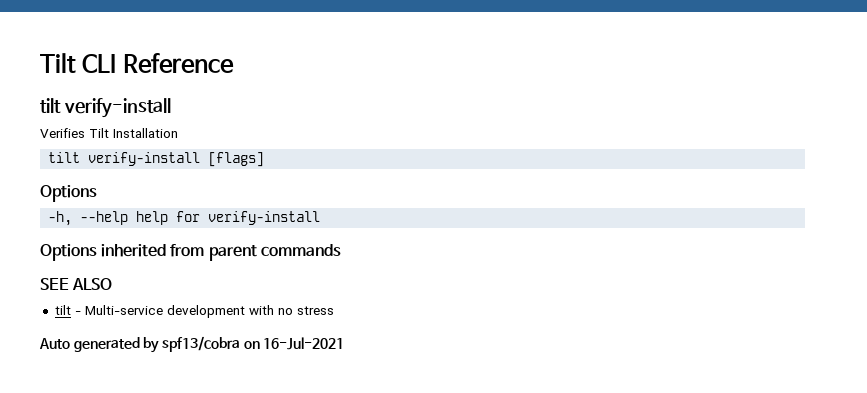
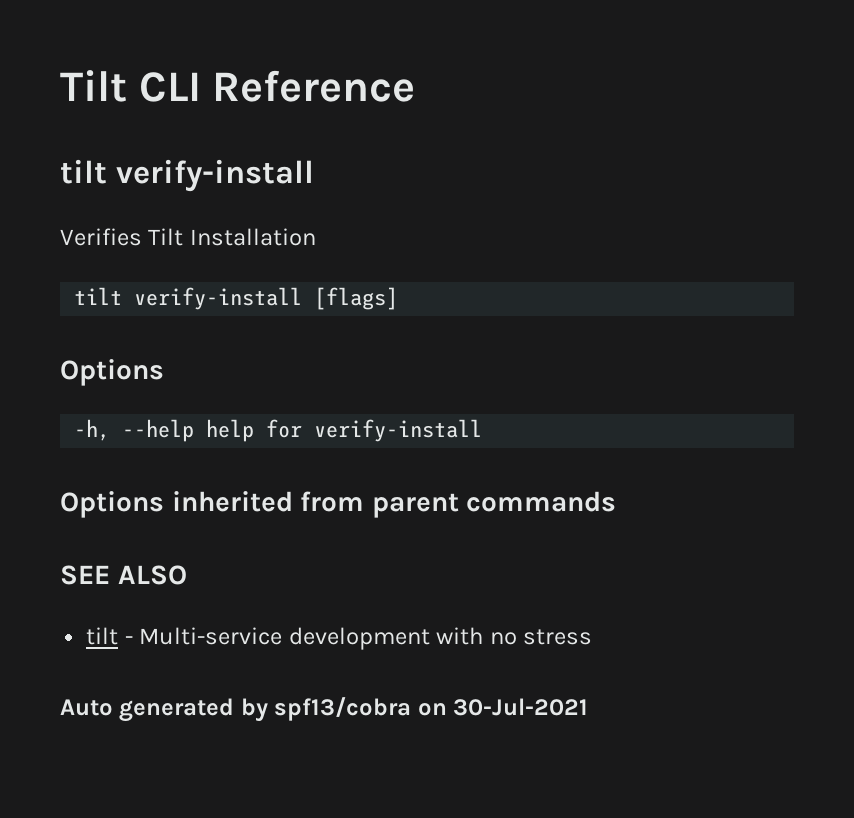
- Auto generated by spf13/cobra on 16-Jul-2021
+ Auto generated by spf13/cobra on 30-Jul-2021

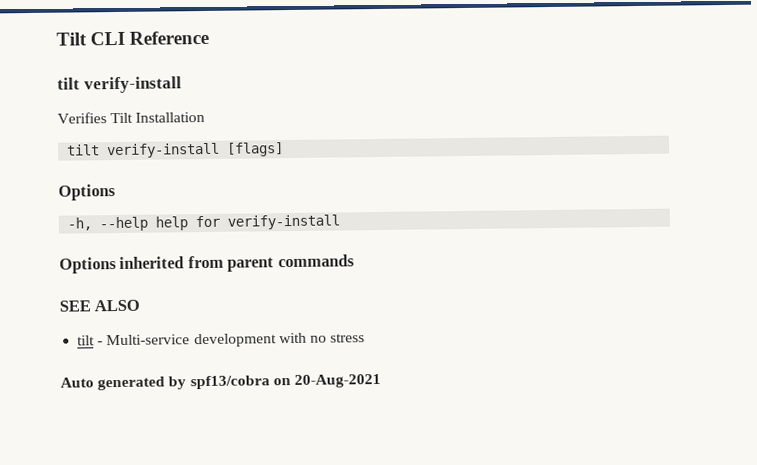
- Auto generated by spf13/cobra on 30-Jul-2021
+ Auto generated by spf13/cobra on 20-Aug-2021

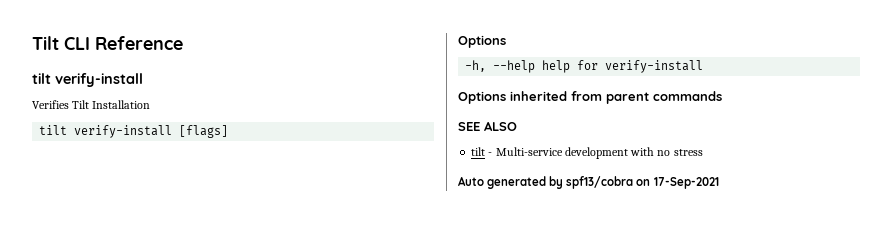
- Auto generated by spf13/cobra on 20-Aug-2021
+ Auto generated by spf13/cobra on 17-Sep-2021

